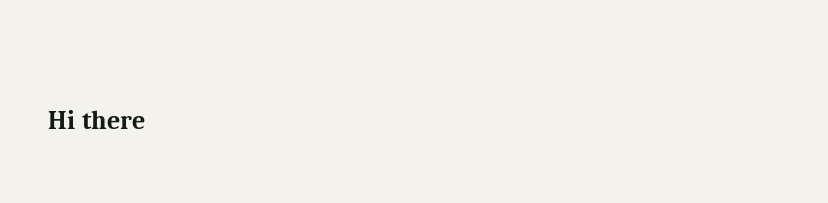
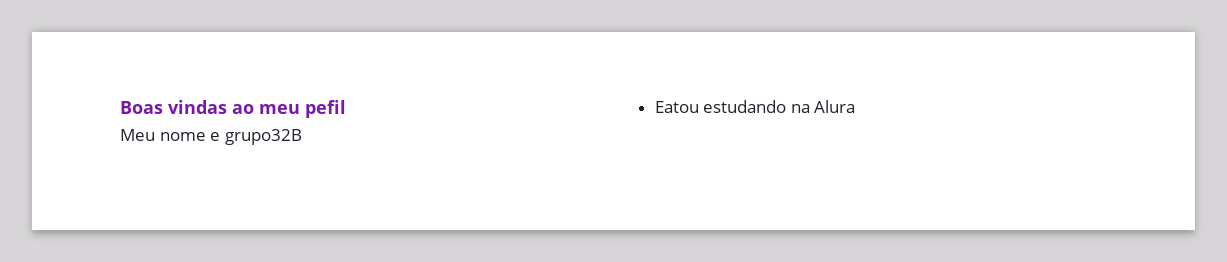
- Hi there
+ Boas vindas ao meu pefil
+ Meu nome e grupo32B
+ Eatou estudando na Alura

